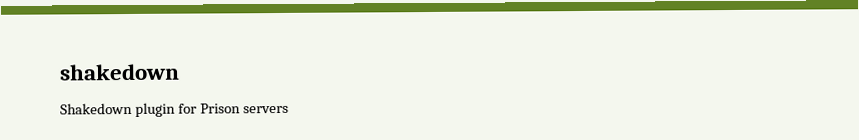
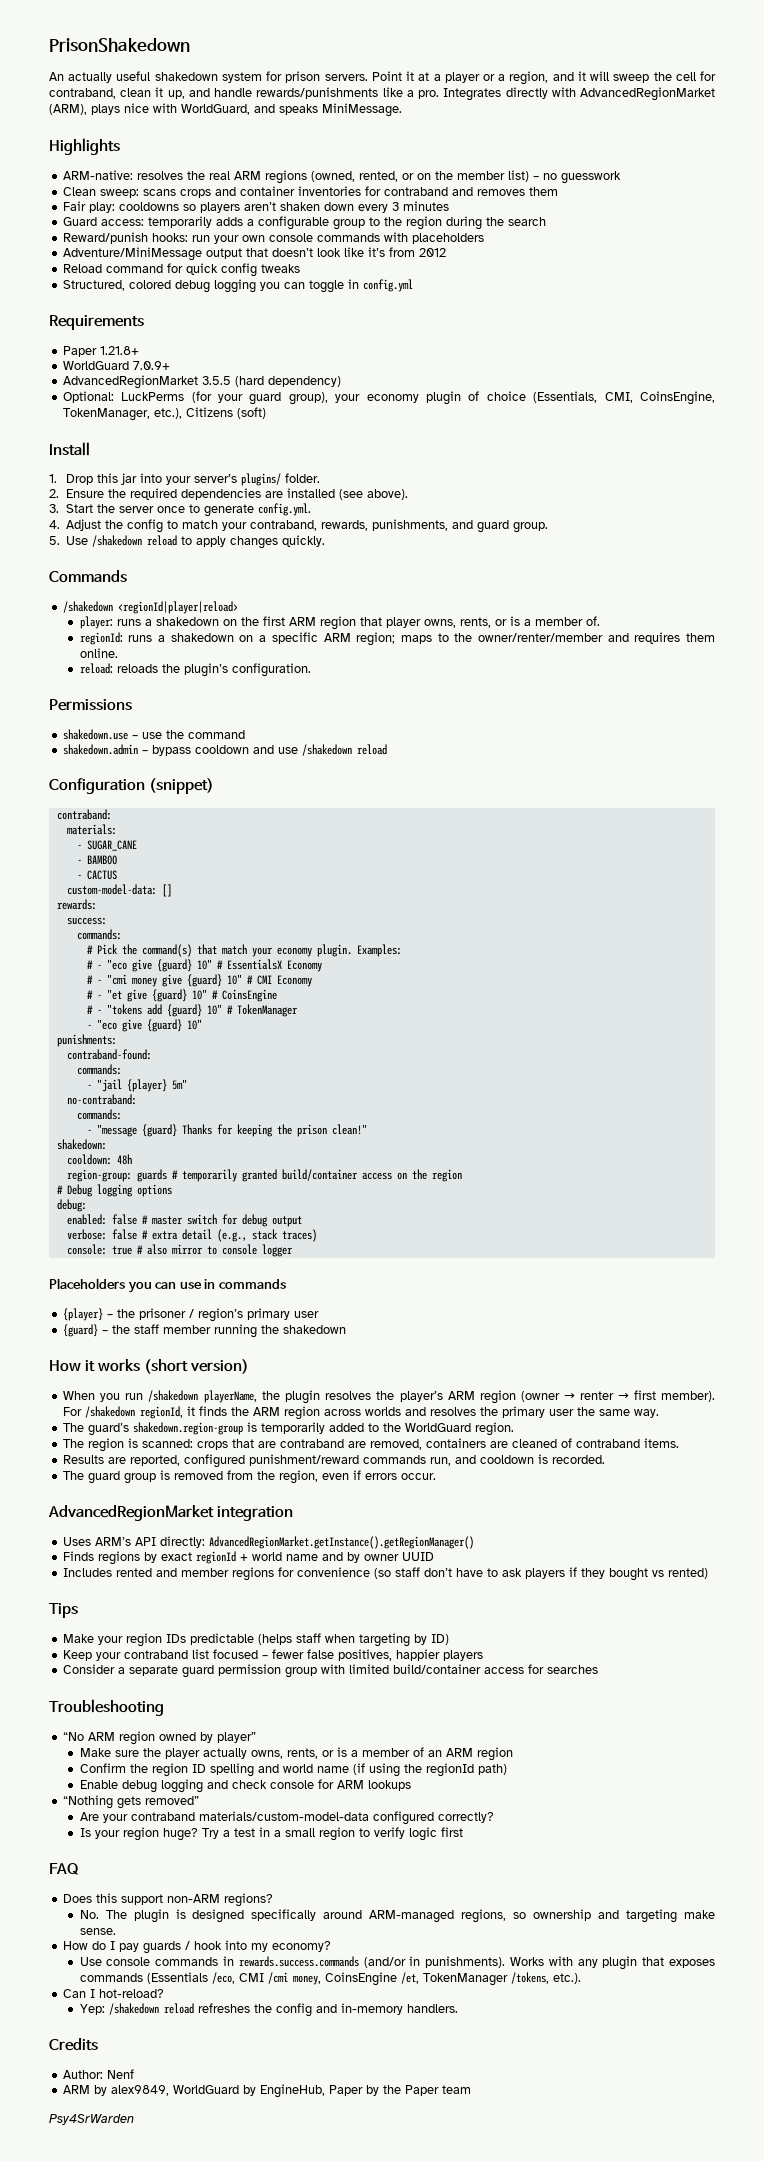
- shakedown
- Shakedown plugin for Prison servers
+ PrisonShakedown
+ An actually useful shakedown system for prison servers. Point it at a player or a region, and it will sweep the cell for contraband, clean it up, and handle rewards/punishments like a pro. Integrates directly with AdvancedRegionMarket (ARM), plays nice with WorldGuard, and speaks MiniMessage.
+ Highlights
+ ARM-native: resolves the real ARM regions (owned, rented, or on the member list) – no guesswork
+ Clean sweep: scans crops and container inventories for contraband and removes them
+ Fair play: cooldowns so players aren’t shaken down every 3 minutes
+ Guard access: temporarily adds a configurable group to the region during the search
+ Reward/punish hooks: run your own console commands with placeholders
+ Adventure/MiniMessage output that doesn’t look like it’s from 2012
+ Reload command for quick config tweaks
+ Structured, colored debug logging you can toggle in config.yml
+ Requirements
+ Paper 1.21.8+
+ WorldGuard 7.0.9+
+ AdvancedRegionMarket 3.5.5 (hard dependency)
+ Optional: LuckPerms (for your guard group), your economy plugin of choice (Essentials, CMI, CoinsEngine, TokenManager, etc.), Citizens (soft)
+ Install
+ 1. Drop this jar into your server’s plugins/ folder.
+ 2. Ensure the required dependencies are installed (see above).
+ 3. Start the server once to generate config.yml.
+ 4. Adjust the config to match your contraband, rewards, punishments, and guard group.
+ 5. Use /shakedown reload to apply changes quickly.
+ Commands
+ /shakedown <regionId|player|reload>
+ player: runs a shakedown on the first ARM region that player owns, rents, or is a member of.
+ regionId: runs a shakedown on a specific ARM region; maps to the owner/renter/member and requires them online.
+ reload: reloads the plugin’s configuration.
+ Permissions
+ shakedown.use – use the command
+ shakedown.admin – bypass cooldown and use /shakedown reload
+ Configuration (snippet)
+ contraband:
+ materials:
+ - SUGAR_CANE
+ - BAMBOO
+ - CACTUS
+ custom-model-data: []
+ rewards:
+ success:
+ commands:
+ # Pick the command(s) that match your economy plugin. Examples:
+ # - "eco give {guard} 10" # EssentialsX Economy
+ # - "cmi money give {guard} 10" # CMI Economy
+ # - "et give {guard} 10" # CoinsEngine
+ # - "tokens add {guard} 10" # TokenManager
+ - "eco give {guard} 10"
+ punishments:
+ contraband-found:
+ commands:
+ - "jail {player} 5m"
+ no-contraband:
+ commands:
+ - "message {guard} Thanks for keeping the prison clean!"
+ shakedown:
+ cooldown: 48h
+ region-group: guards # temporarily granted build/container access on the region
+ # Debug logging options
+ debug:
+ enabled: false # master switch for debug output
+ verbose: false # extra detail (e.g., stack traces)
+ console: true # also mirror to console logger
+ Placeholders you can use in commands
+ {player} – the prisoner / region’s primary user
+ {guard} – the staff member running the shakedown
+ How it works (short version)
+ When you run /shakedown playerName, the plugin resolves the player’s ARM region (owner → renter → first member). For /shakedown regionId, it finds the ARM region across worlds and resolves the primary user the same way.
+ The guard’s shakedown.region-group is temporarily added to the WorldGuard region.
+ The region is scanned: crops that are contraband are removed, containers are cleaned of contraband items.
+ Results are reported, configured punishment/reward commands run, and cooldown is recorded.
+ The guard group is removed from the region, even if errors occur.
+ AdvancedRegionMarket integration
+ Uses ARM’s API directly: AdvancedRegionMarket.getInstance().getRegionManager()
+ Finds regions by exact regionId + world name and by owner UUID
+ Includes rented and member regions for convenience (so staff don’t have to ask players if they bought vs rented)
+ Tips
+ Make your region IDs predictable (helps staff when targeting by ID)
+ Keep your contraband list focused – fewer false positives, happier players
+ Consider a separate guard permission group with limited build/container access for searches
+ Troubleshooting
+ “No ARM region owned by player”
+ Make sure the player actually owns, rents, or is a member of an ARM region
+ Confirm the region ID spelling and world name (if using the regionId path)
+ Enable debug logging and check console for ARM lookups
+ “Nothing gets removed”
+ Are your contraband materials/custom-model-data configured correctly?
+ Is your region huge? Try a test in a small region to verify logic first
+ FAQ
+ Does this support non-ARM regions?
+ No. The plugin is designed specifically around ARM-managed regions, so ownership and targeting make sense.
+ How do I pay guards / hook into my economy?
+ Use console commands in rewards.success.commands (and/or in punishments). Works with any plugin that exposes commands (Essentials /eco, CMI /cmi money, CoinsEngine /et, TokenManager /tokens, etc.).
+ Can I hot-reload?
+ Yep: /shakedown reload refreshes the config and in-memory handlers.
+ Credits
+ Author: Nenf
+ ARM by alex9849, WorldGuard by EngineHub, Paper by the Paper team
+ Psy4SrWarden

